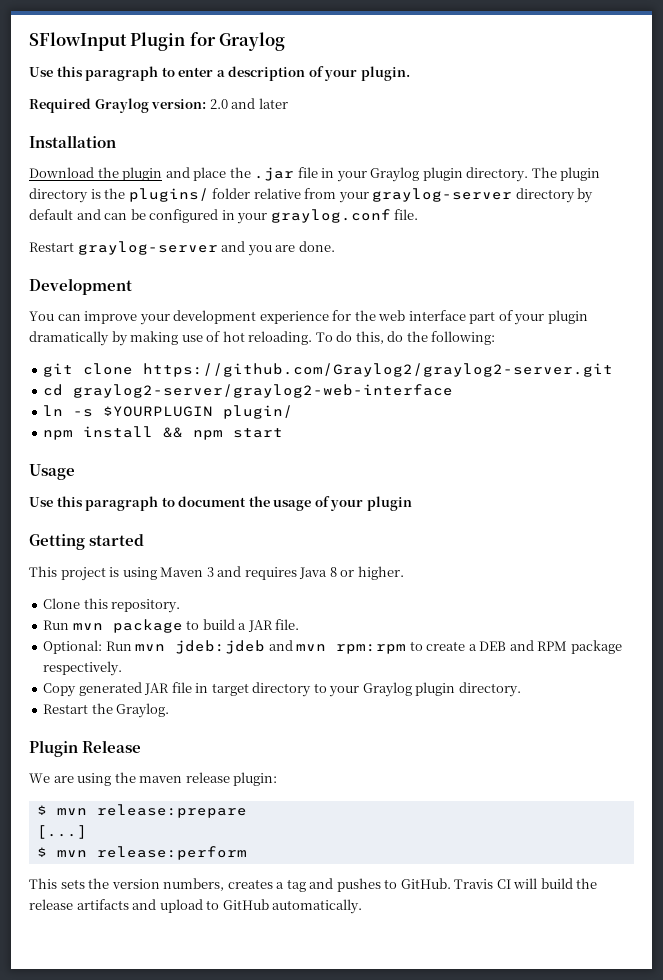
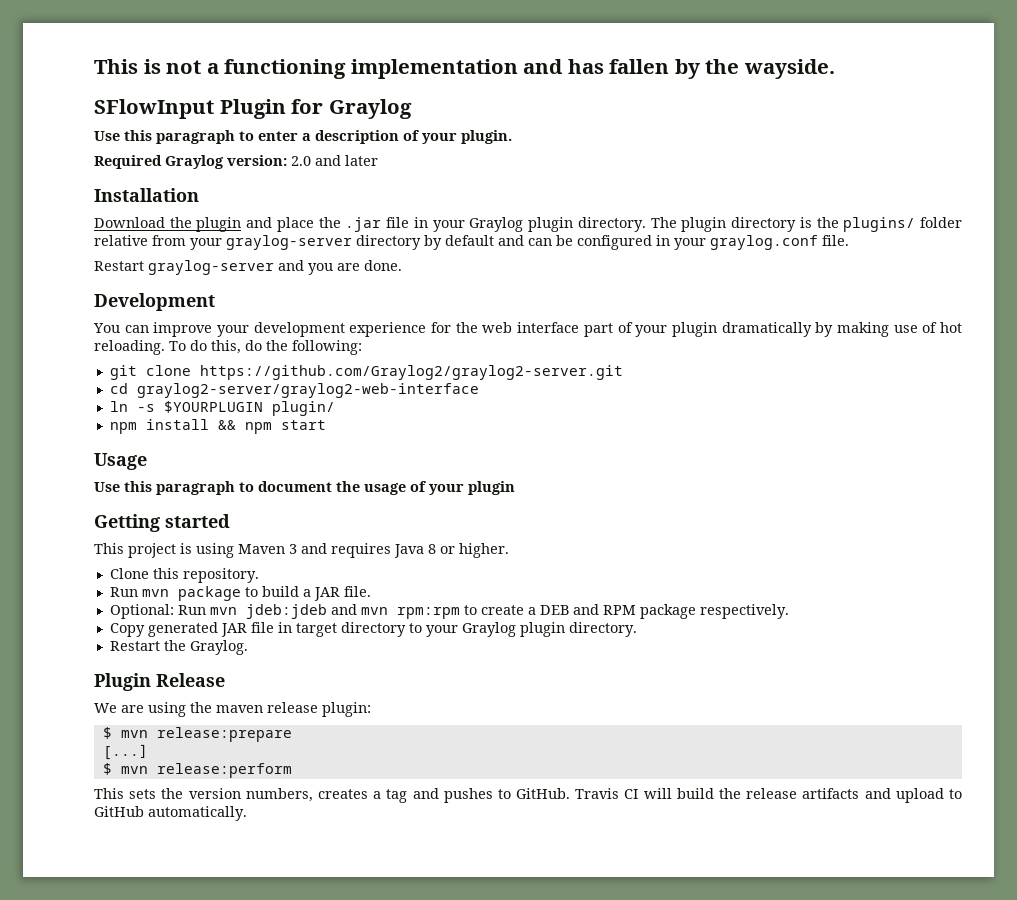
+ This is not a functioning implementation and has fallen by the wayside.

